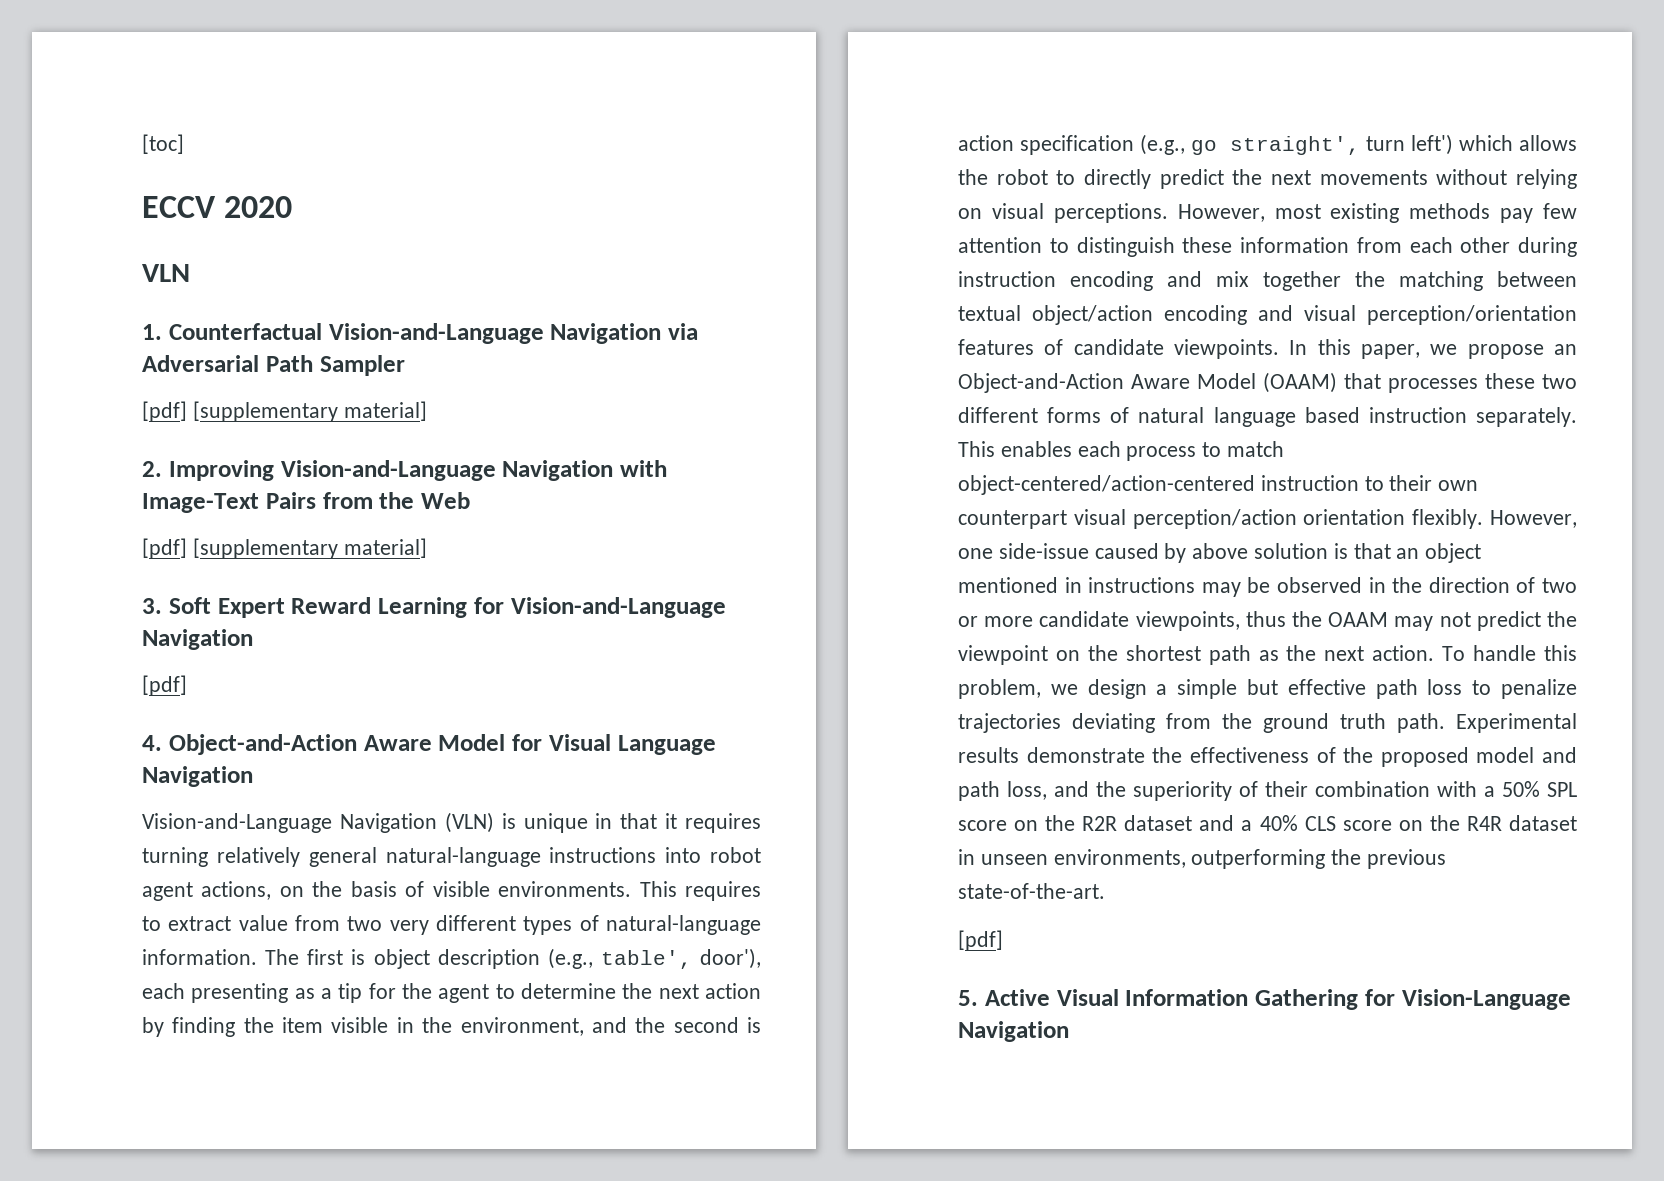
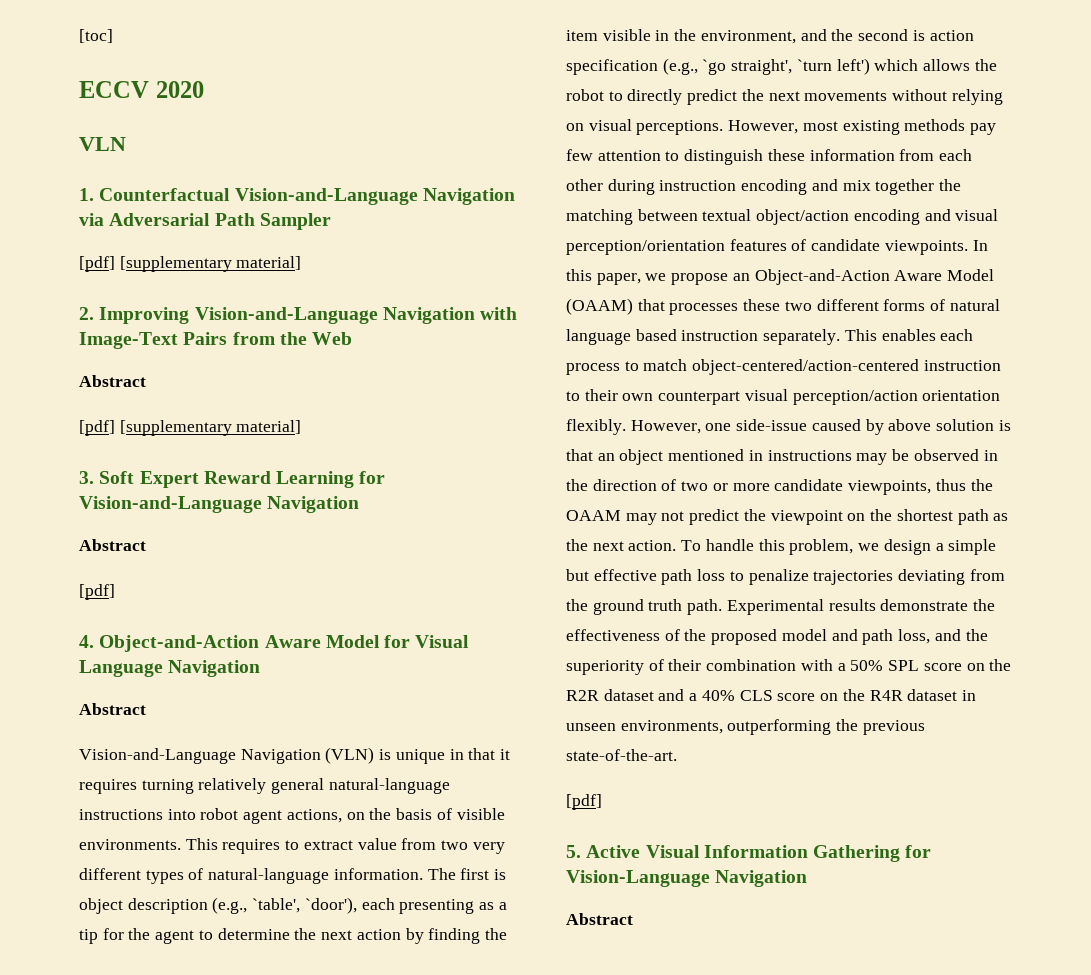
  2. Improving Vision-and-Language Navigation with Image-Text Pairs from the Web
+ Abstract
  3. Soft Expert Reward Learning for Vision-and-Language Navigation
+ Abstract
  4. Object-and-Action Aware Model for Visual Language Navigation
+ Abstract
- The first is object description (e.g., table', door'), each presenting as a tip for the agent to determine the next action by finding the item visible in the environment, and the second is action specification (e.g., go straight', turn left') which allows the robot to directly predict the next movements without relying on visual perceptions.
+ The first is object description (e.g., `table', `door'), each presenting as a tip for the agent to determine the next action by finding the item visible in the environment, and the second is action specification (e.g., `go straight', `turn left') which allows the robot to directly predict the next movements without relying on visual perceptions.
  5. Active Visual Information Gathering for Vision-Language Navigation
+ Abstract

